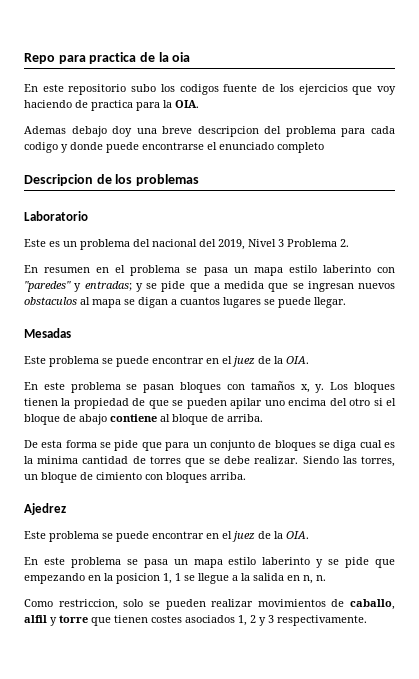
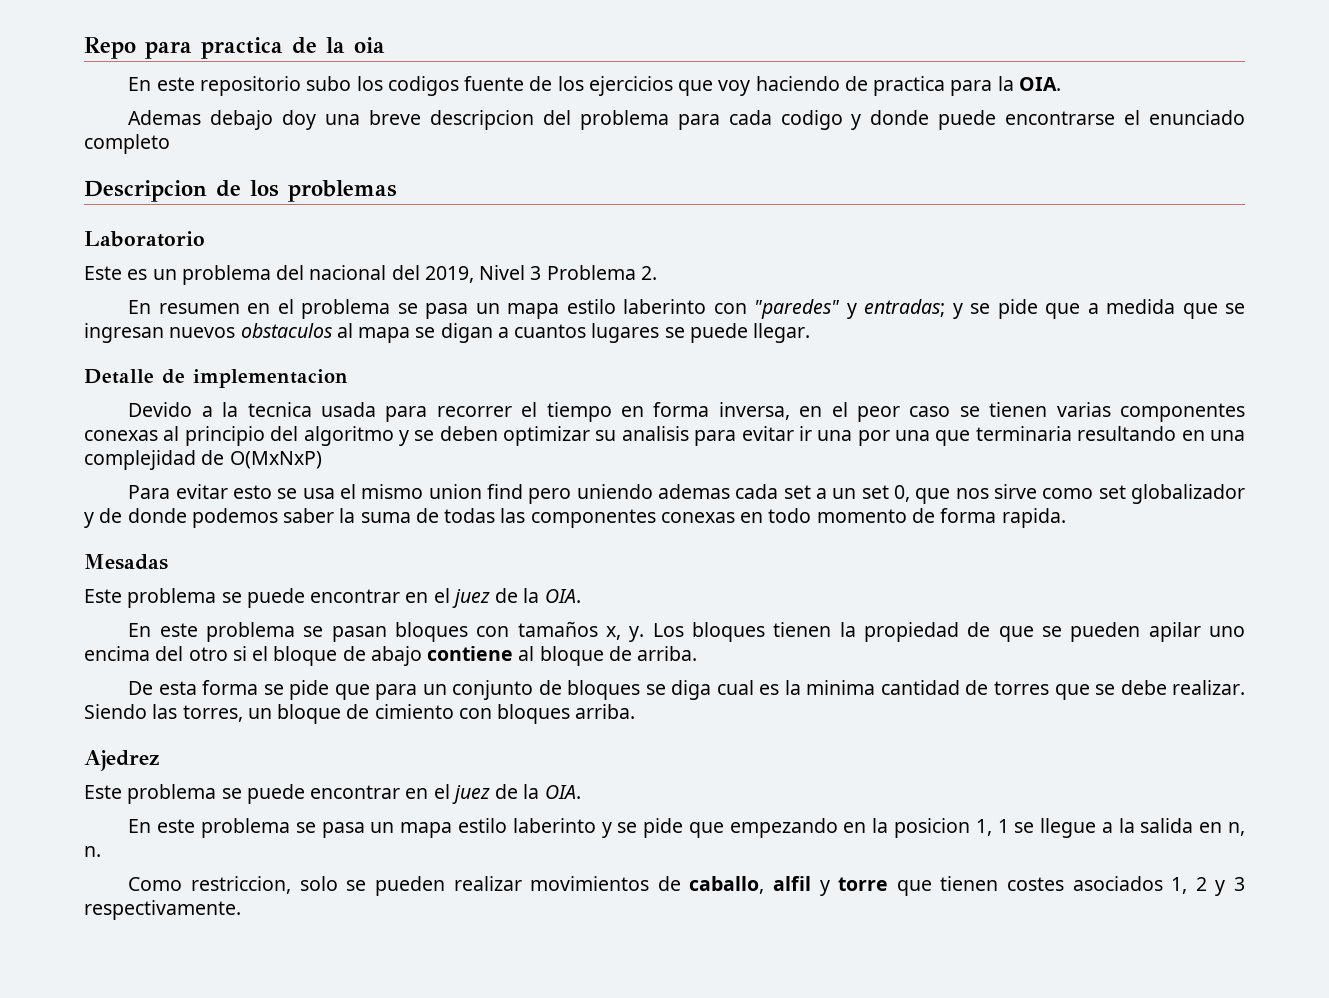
+ Detalle de implementacion
+ Devido a la tecnica usada para recorrer el tiempo en forma inversa, en el peor caso se tienen varias componentes conexas al principio del algoritmo y se deben optimizar su analisis para evitar ir una por una que terminaria resultando en una complejidad de O(MxNxP)
+ Para evitar esto se usa el mismo union find pero uniendo ademas cada set a un set 0, que nos sirve como set globalizador y de donde podemos saber la suma de todas las componentes conexas en todo momento de forma rapida.

